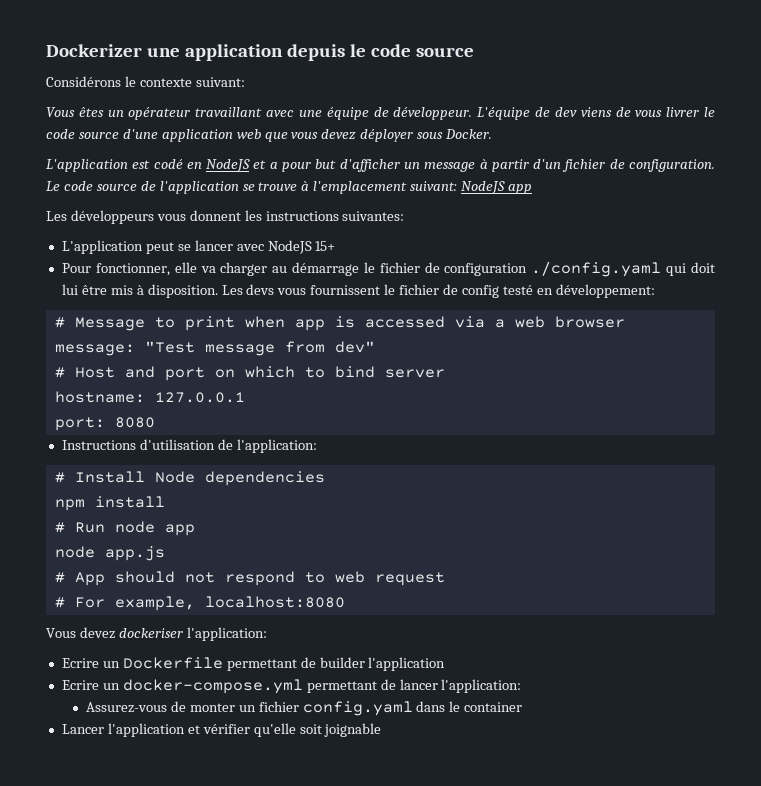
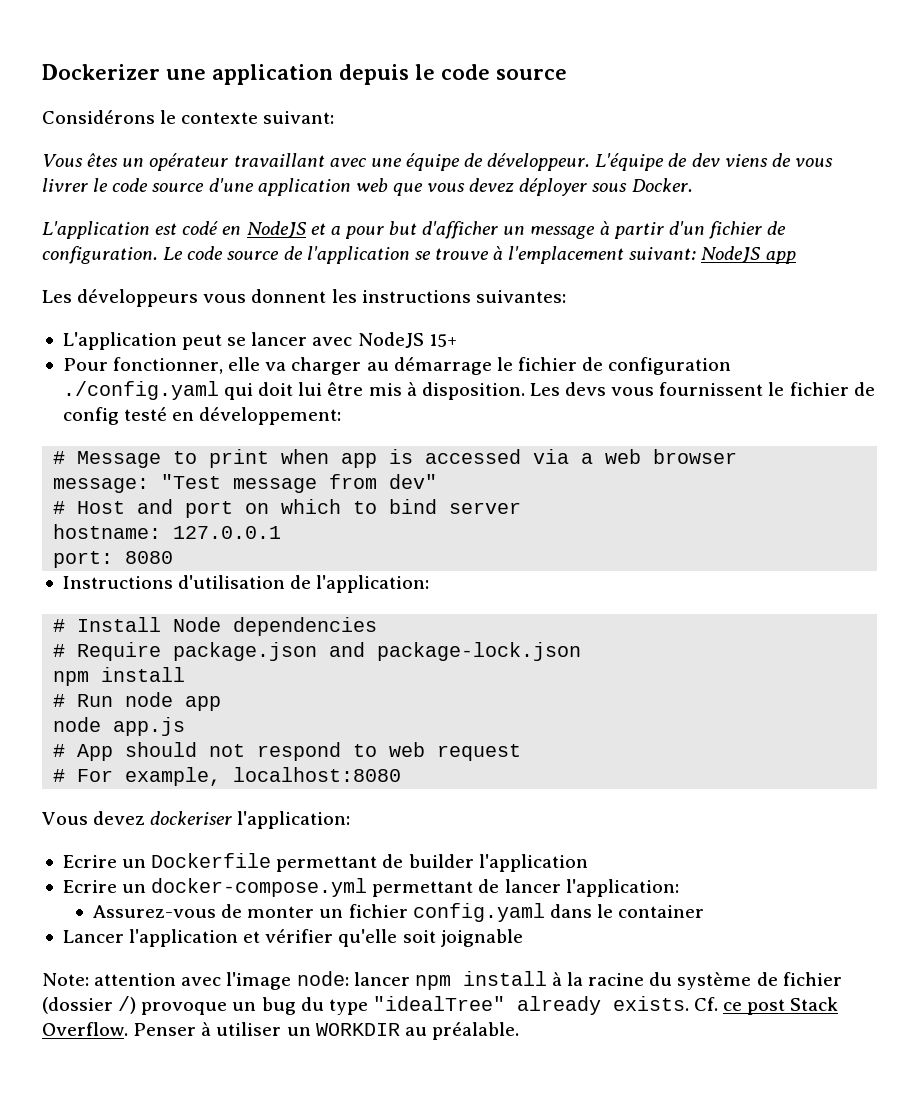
+ # Require package.json and package-lock.json
+ Note: attention avec l'image node: lancer npm install à la racine du système de fichier (dossier /) provoque un bug du type "idealTree" already exists. Cf. ce post Stack Overflow. Penser à utiliser un WORKDIR au préalable.

